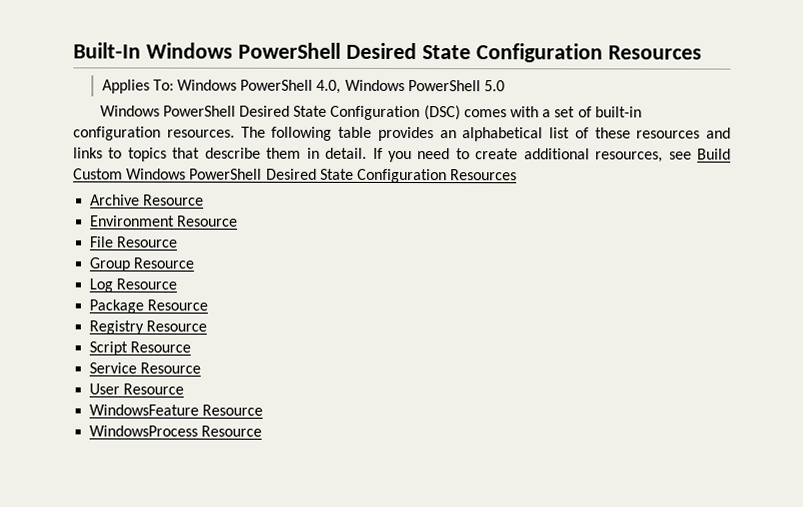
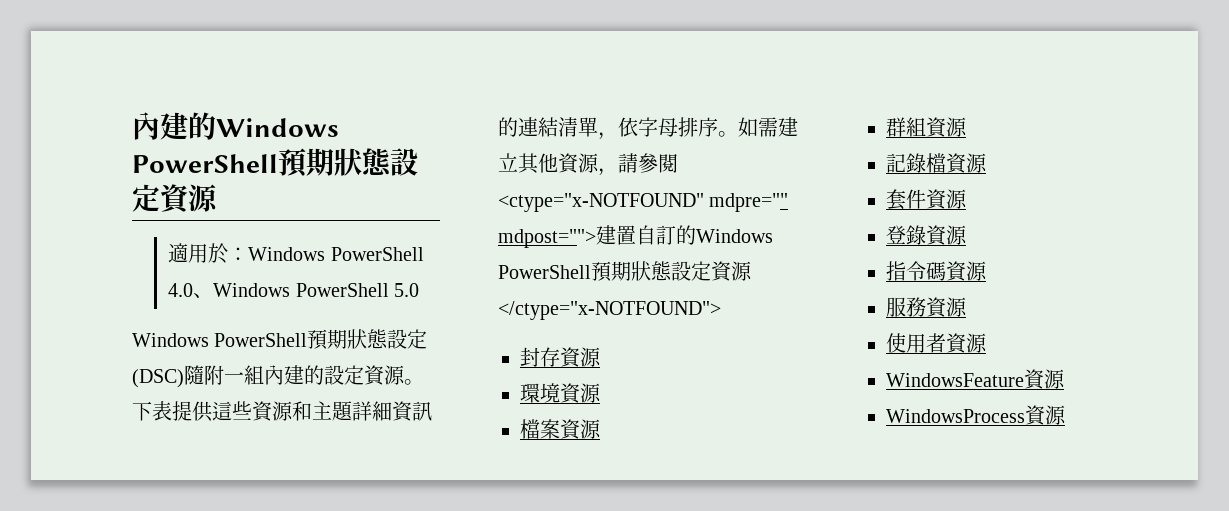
- Built-In Windows PowerShell Desired State Configuration Resources
- Applies To: Windows PowerShell 4.0, Windows PowerShell 5.0
+ 內建的Windows PowerShell預期狀態設定資源
+ 適用於：Windows PowerShell 4.0、Windows PowerShell 5.0
- Windows PowerShell Desired State Configuration (DSC) comes with a set of built-in configuration resources. The following table provides an alphabetical list of these resources and links to topics that describe them in detail. If you need to create additional resources, see Build Custom Windows PowerShell Desired State Configuration Resources
- Archive Resource
- Environment Resource
- File Resource
- Group Resource
- Log Resource
- Package Resource
- Registry Resource
- Script Resource
- Service Resource
- User Resource
+ Windows PowerShell預期狀態設定(DSC)隨附一組內建的設定資源。下表提供這些資源和主題詳細資訊的連結清單，依字母排序。如需建立其他資源，請參閱<ctype="x-NOTFOUND" mdpre="" mdpost="">建置自訂的Windows PowerShell預期狀態設定資源</ctype="x-NOTFOUND">
+ 封存資源
+ 環境資源
+ 檔案資源
+ 群組資源
+ 記錄檔資源
+ 套件資源
+ 登錄資源
+ 指令碼資源
+ 服務資源
+ 使用者資源
- WindowsFeature Resource
+ WindowsFeature資源
- WindowsProcess Resource
+ WindowsProcess資源

